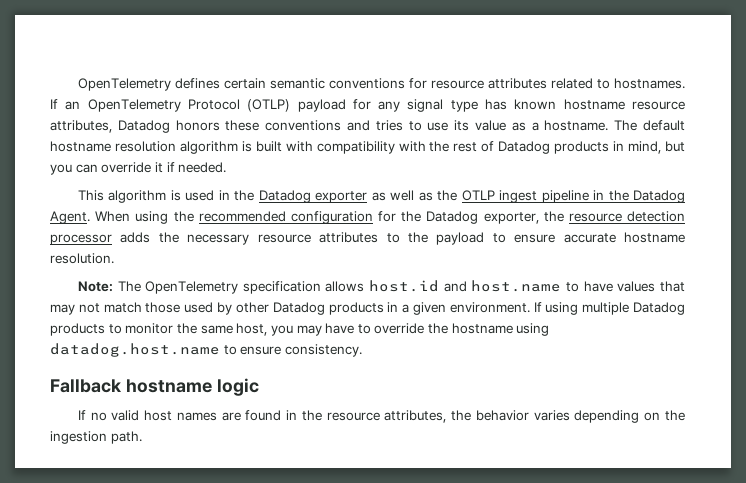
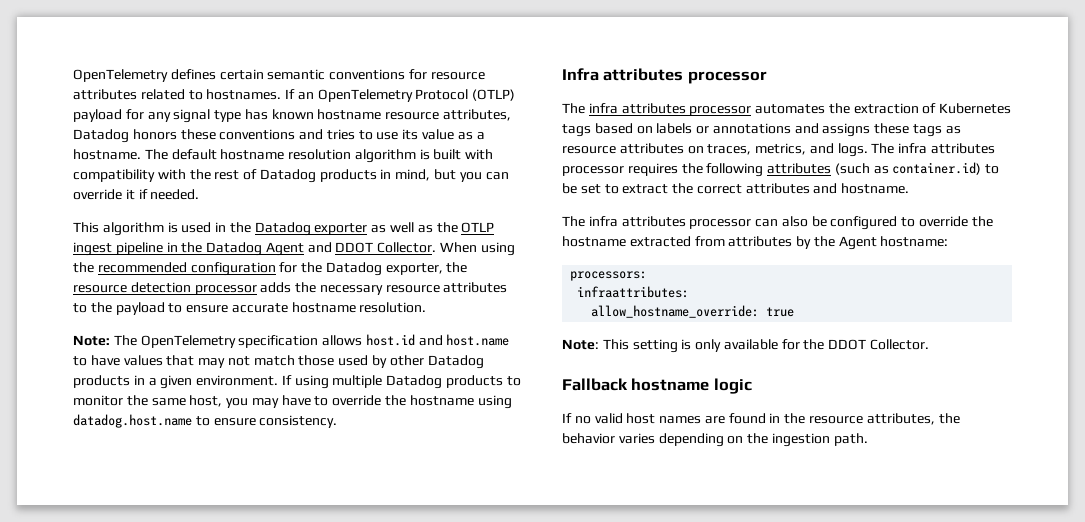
- This algorithm is used in the Datadog exporter as well as the OTLP ingest pipeline in the Datadog Agent.
+ This algorithm is used in the Datadog exporter as well as the OTLP ingest pipeline in the Datadog Agent and DDOT Collector.
+ Infra attributes processor
+ The infra attributes processor automates the extraction of Kubernetes tags based on labels or annotations and assigns these tags as resource attributes on traces, metrics, and logs. The infra attributes processor requires the following attributes (such as container.id) to be set to extract the correct attributes and hostname.
+ The infra attributes processor can also be configured to override the hostname extracted from attributes by the Agent hostname:
+ processors:
+ infraattributes:
+ allow_hostname_override: true
+ Note: This setting is only available for the DDOT Collector.

